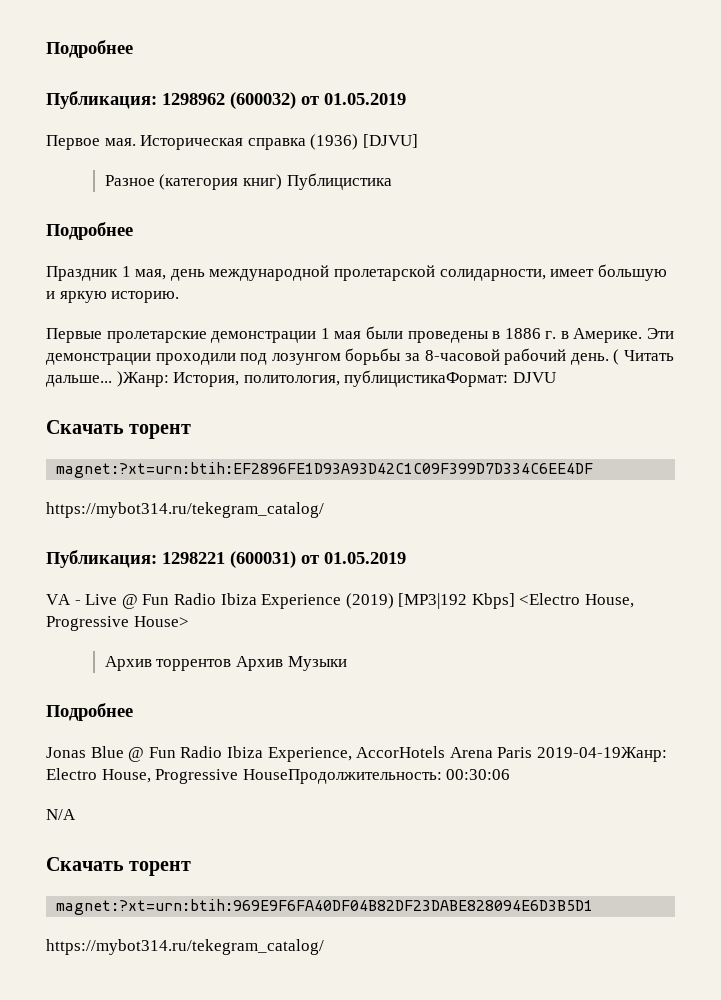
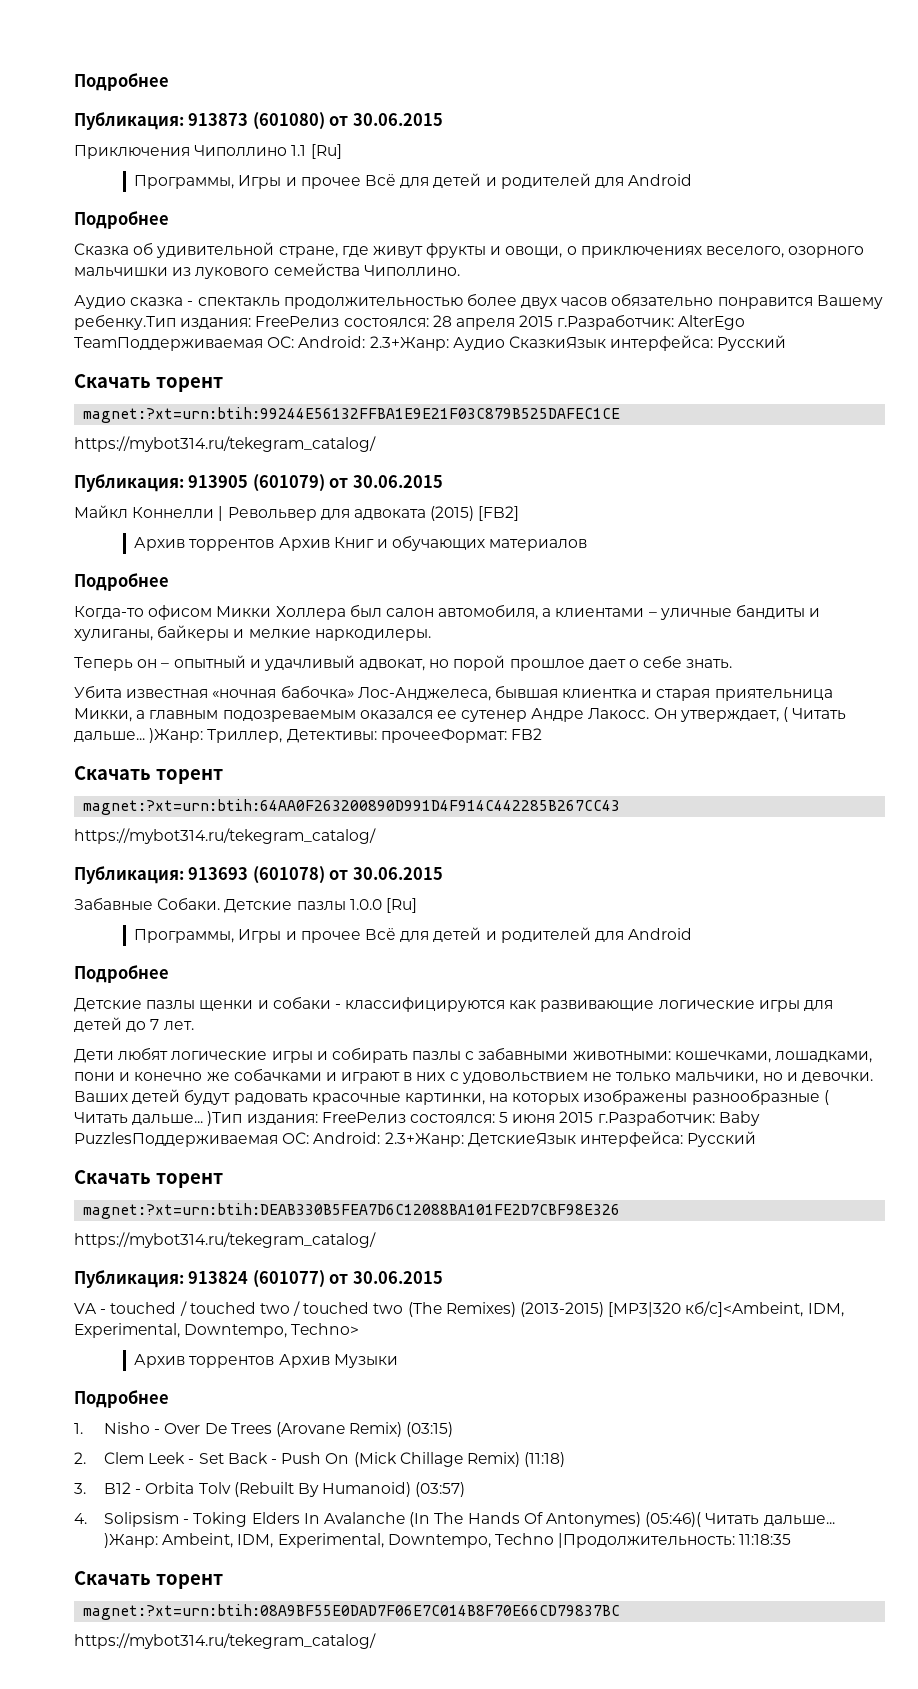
- Публикация: 1298962 (600032) от 01.05.2019
- Первое мая. Историческая справка (1936) [DJVU]
- Разное (категория книг) Публицистика
+ Публикация: 913873 (601080) от 30.06.2015
+ Приключения Чиполлино 1.1 [Ru]
+ Программы, Игры и прочее Всё для детей и родителей для Android
  Подробнее
- Праздник 1 мая, день международной пролетарской солидарности, имеет большую и яркую историю.
- Первые пролетарские демонстрации 1 мая были проведены в 1886 г. в Америке. Эти демонстрации проходили под лозунгом борьбы за 8-часовой рабочий день. ( Читать дальше... )Жанр: История, политология, публицистикаФормат: DJVU
+ Cказка об удивительной стране, где живут фрукты и овощи, о приключениях веселого, озорного мальчишки из лукового семейства Чиполлино.
+ Аудио сказка - спектакль продолжительностью более двух часов обязательно понравится Вашему ребенку.Тип издания: FreeРелиз состоялся: 28 апреля 2015 г.Разработчик: AlterEgo TeamПоддерживаемая ОС: Android: 2.3+Жанр: Аудио СказкиЯзык интерфейса: Русский
  Скачать торент
- magnet:?xt=urn:btih:EF2896FE1D93A93D42C1C09F399D7D334C6EE4DF
+ magnet:?xt=urn:btih:99244E56132FFBA1E9E21F03C879B525DAFEC1CE
  https://mybot314.ru/tekegram_catalog/
- Публикация: 1298221 (600031) от 01.05.2019
- VA - Live @ Fun Radio Ibiza Experience (2019) [MP3|192 Kbps] <Electro House, Progressive House>
+ Публикация: 913905 (601079) от 30.06.2015
+ Майкл Коннелли | Револьвер для адвоката (2015) [FB2]
+ Архив торрентов Архив Книг и обучающих материалов
+ Подробнее
+ Когда-то офисом Микки Холлера был салон автомобиля, а клиентами – уличные бандиты и хулиганы, байкеры и мелкие наркодилеры.
+ Теперь он – опытный и удачливый адвокат, но порой прошлое дает о себе знать.
+ Убита известная «ночная бабочка» Лос-Анджелеса, бывшая клиентка и старая приятельница Микки, а главным подозреваемым оказался ее сутенер Андре Лакосс. Он утверждает, ( Читать дальше... )Жанр: Триллер, Детективы: прочееФормат: FB2
+ Скачать торент
+ magnet:?xt=urn:btih:64AA0F263200890D991D4F914C442285B267CC43
+ https://mybot314.ru/tekegram_catalog/
+ Публикация: 913693 (601078) от 30.06.2015
+ Забавные Собаки. Детские пазлы 1.0.0 [Ru]
+ Программы, Игры и прочее Всё для детей и родителей для Android
+ Подробнее
+ Детские пазлы щенки и собаки - классифицируются как развивающие логические игры для детей до 7 лет.
+ Дети любят логические игры и собирать пазлы с забавными животными: кошечками, лошадками, пони и конечно же собачками и играют в них с удовольствием не только мальчики, но и девочки. Ваших детей будут радовать красочные картинки, на которых изображены разнообразные ( Читать дальше... )Тип издания: FreeРелиз состоялся: 5 июня 2015 г.Разработчик: Baby PuzzlesПоддерживаемая ОС: Android: 2.3+Жанр: ДетскиеЯзык интерфейса: Русский
+ Скачать торент
+ magnet:?xt=urn:btih:DEAB330B5FEA7D6C12088BA101FE2D7CBF98E326
+ https://mybot314.ru/tekegram_catalog/
+ Публикация: 913824 (601077) от 30.06.2015
+ VA - touched / touched two / touched two (The Remixes) (2013-2015) [MP3|320 кб/с]<Ambeint, IDM, Experimental, Downtempo, Techno>
- Jonas Blue @ Fun Radio Ibiza Experience, AccorHotels Arena Paris 2019-04-19Жанр: Electro House, Progressive HouseПродолжительность: 00:30:06
- N/A
+ 1. Nisho - Over De Trees (Arovane Remix) (03:15)
+ 2. Clem Leek - Set Back - Push On (Mick Chillage Remix) (11:18)
+ 3. B12 - Orbita Tolv (Rebuilt By Humanoid) (03:57)
+ 4. Solipsism - Toking Elders In Avalanche (In The Hands Of Antonymes) (05:46)( Читать дальше... )Жанр: Ambeint, IDM, Experimental, Downtempo, Techno |Продолжительность: 11:18:35
  Скачать торент
- magnet:?xt=urn:btih:969E9F6FA40DF04B82DF23DABE828094E6D3B5D1
+ magnet:?xt=urn:btih:08A9BF55E0DAD7F06E7C014B8F70E66CD79837BC

